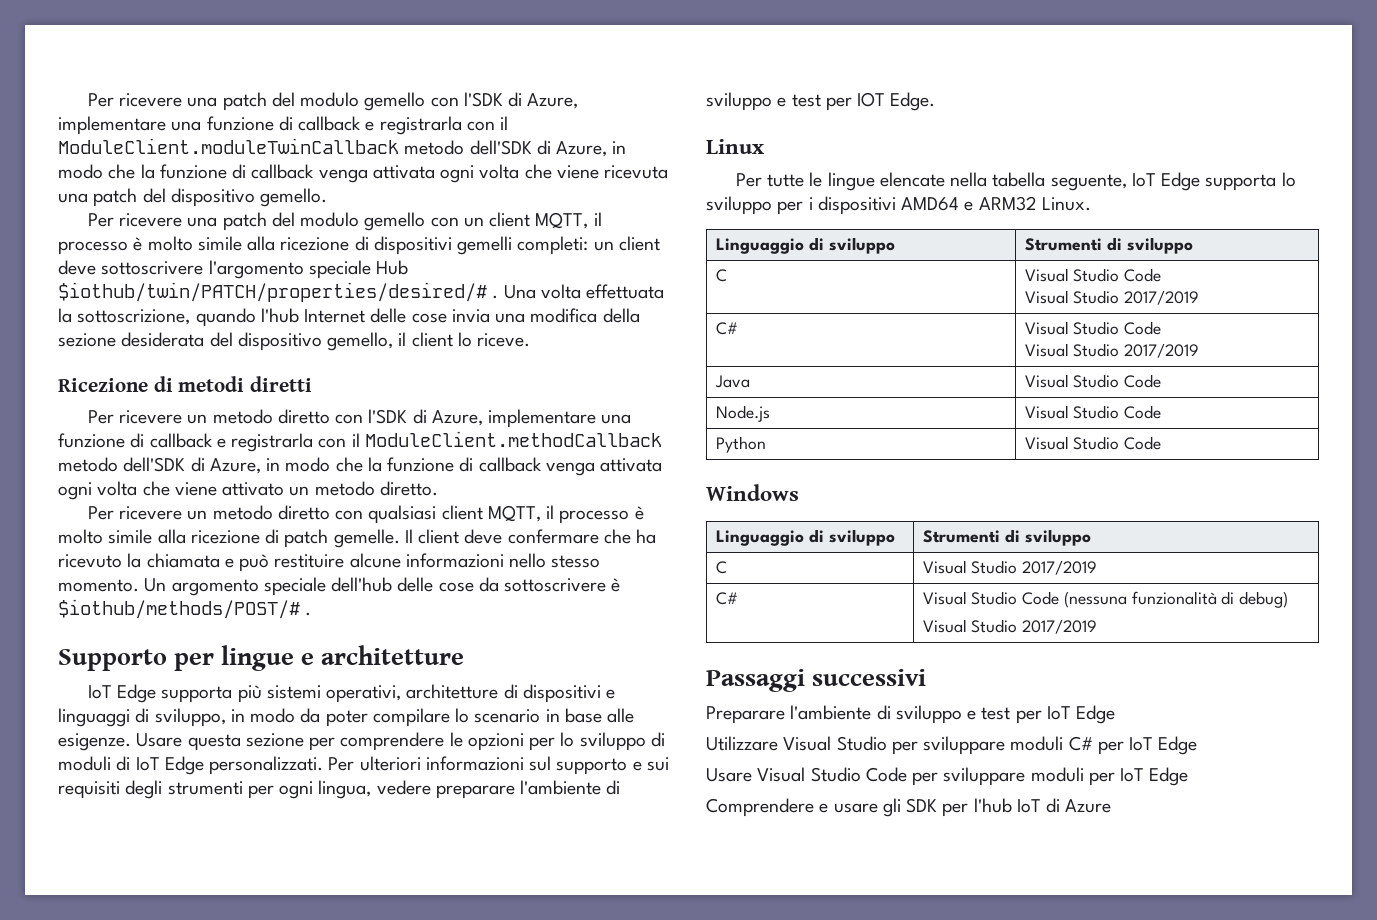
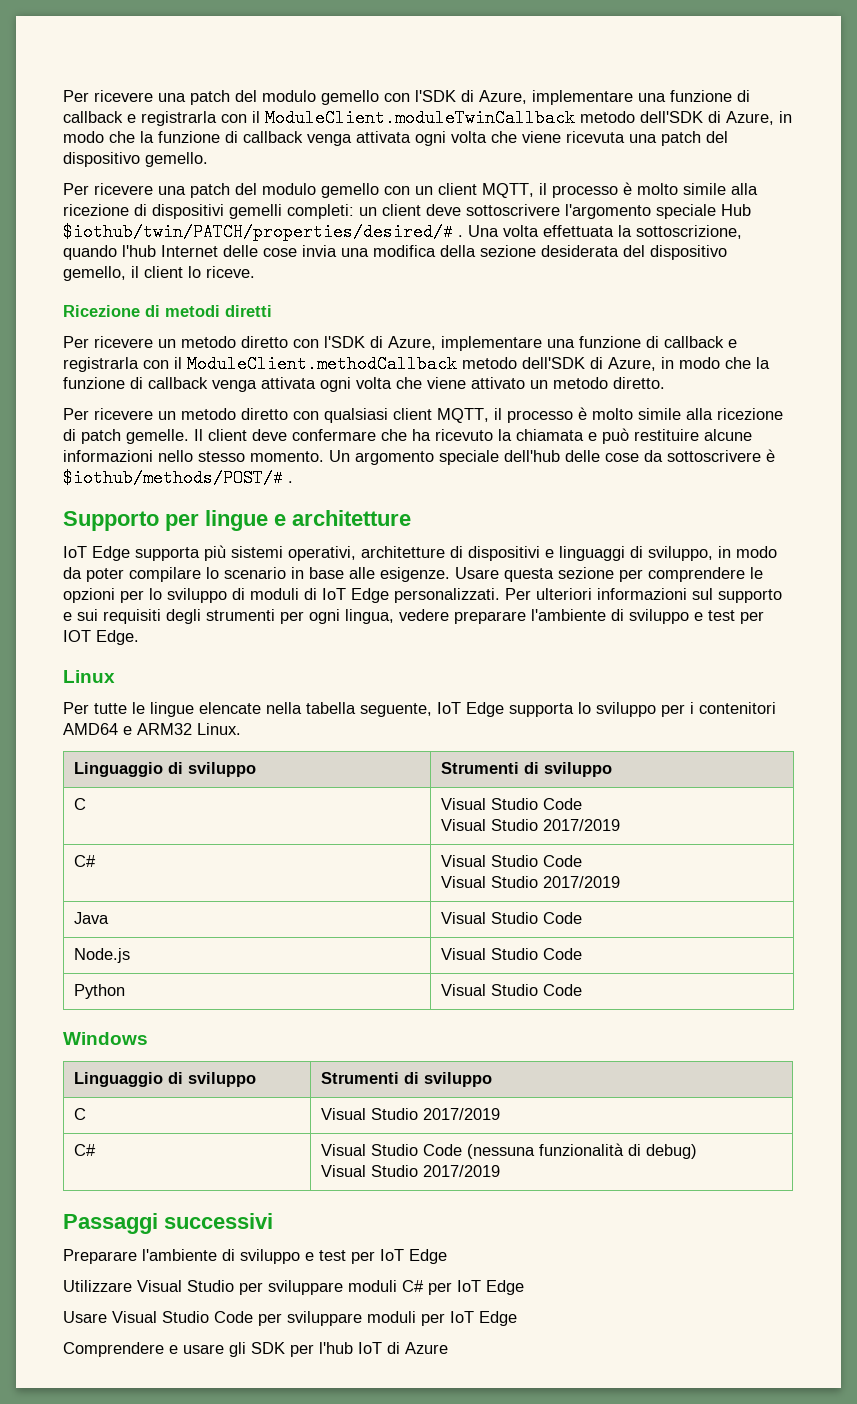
- Per tutte le lingue elencate nella tabella seguente, IoT Edge supporta lo sviluppo per i dispositivi AMD64 e ARM32 Linux.
+ Per tutte le lingue elencate nella tabella seguente, IoT Edge supporta lo sviluppo per i contenitori AMD64 e ARM32 Linux.

